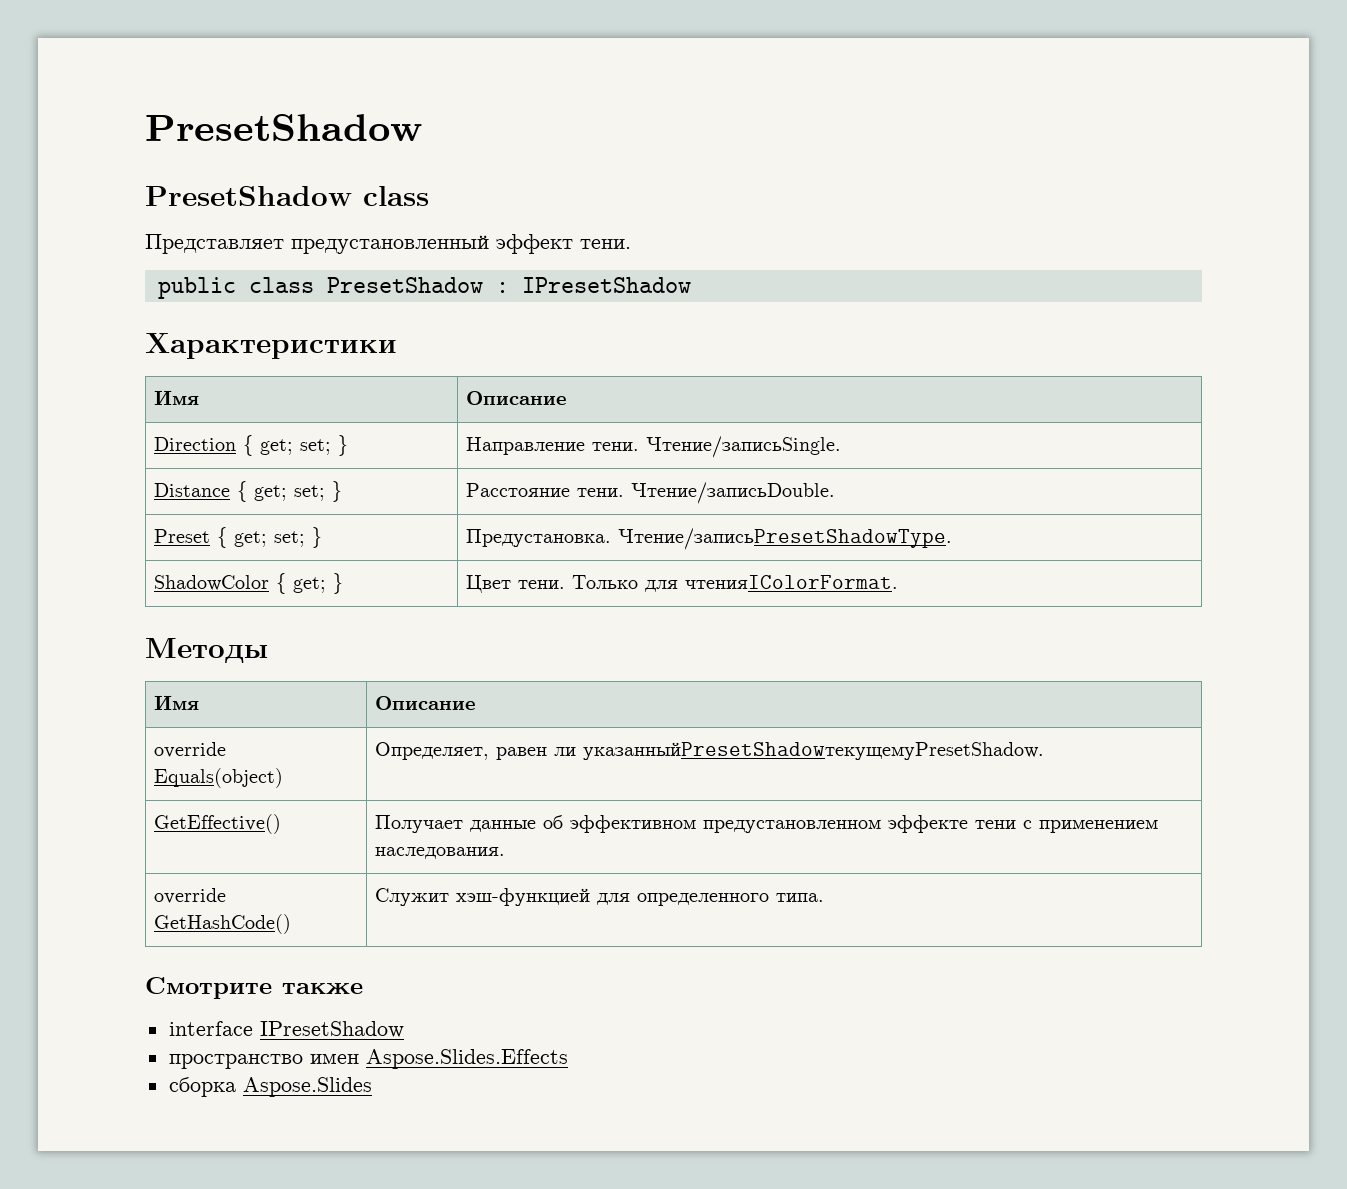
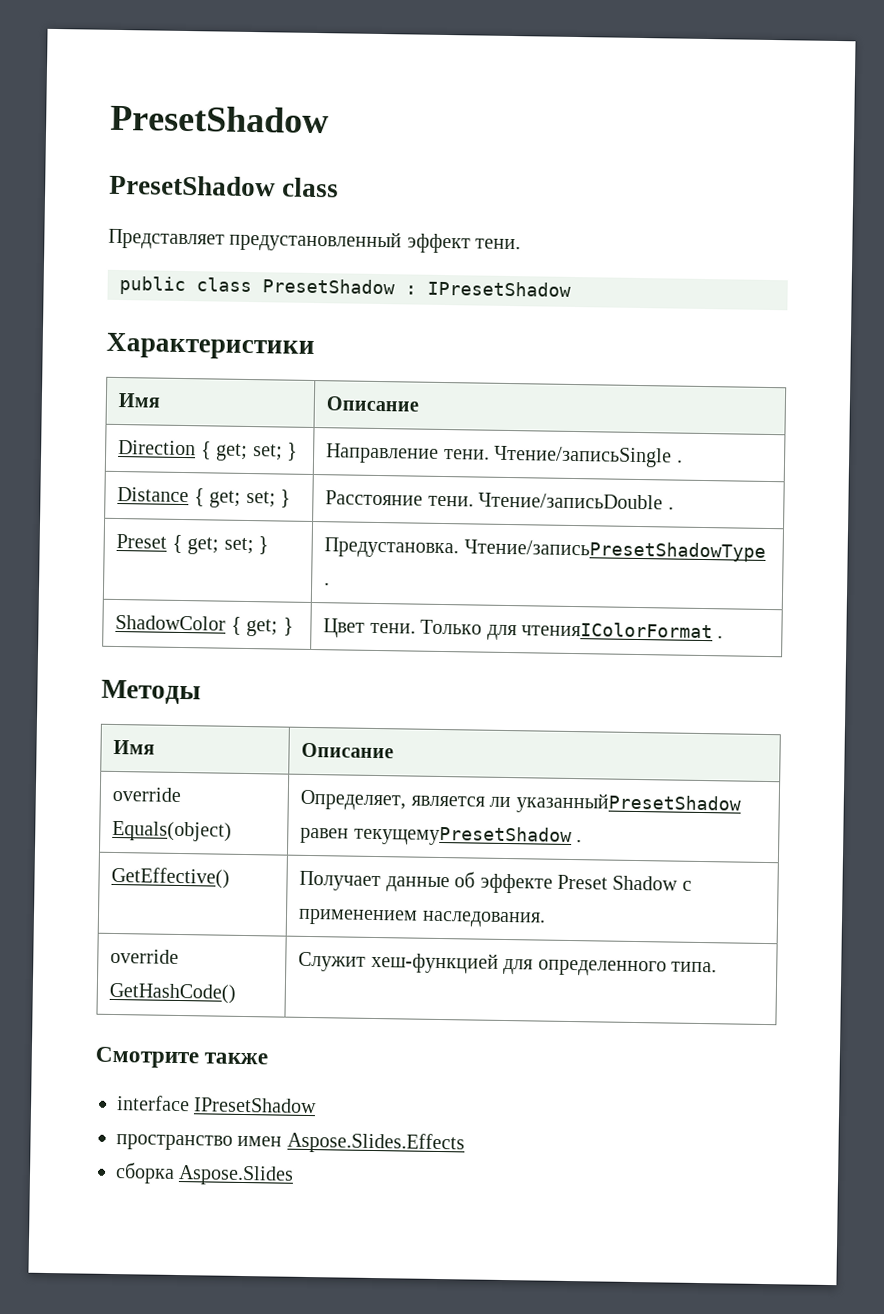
- Direction { get; set; } | Направление тени. Чтение/записьSingle.
+ Direction { get; set; } | Направление тени. Чтение/записьSingle .
- Distance { get; set; } | Расстояние тени. Чтение/записьDouble.
+ Distance { get; set; } | Расстояние тени. Чтение/записьDouble .
- Preset { get; set; } | Предустановка. Чтение/записьPresetShadowType.
+ Preset { get; set; } | Предустановка. Чтение/записьPresetShadowType .
- ShadowColor { get; } | Цвет тени. Только для чтенияIColorFormat.
+ ShadowColor { get; } | Цвет тени. Только для чтенияIColorFormat .
- override Equals(object) | Определяет, равен ли указанныйPresetShadowтекущемуPresetShadow.
+ override Equals(object) | Определяет, является ли указанныйPresetShadow равен текущемуPresetShadow .
- GetEffective() | Получает данные об эффективном предустановленном эффекте тени с применением наследования.
+ GetEffective() | Получает данные об эффекте Preset Shadow с применением наследования.
- override GetHashCode() | Служит хэш-функцией для определенного типа.
+ override GetHashCode() | Служит хеш-функцией для определенного типа.

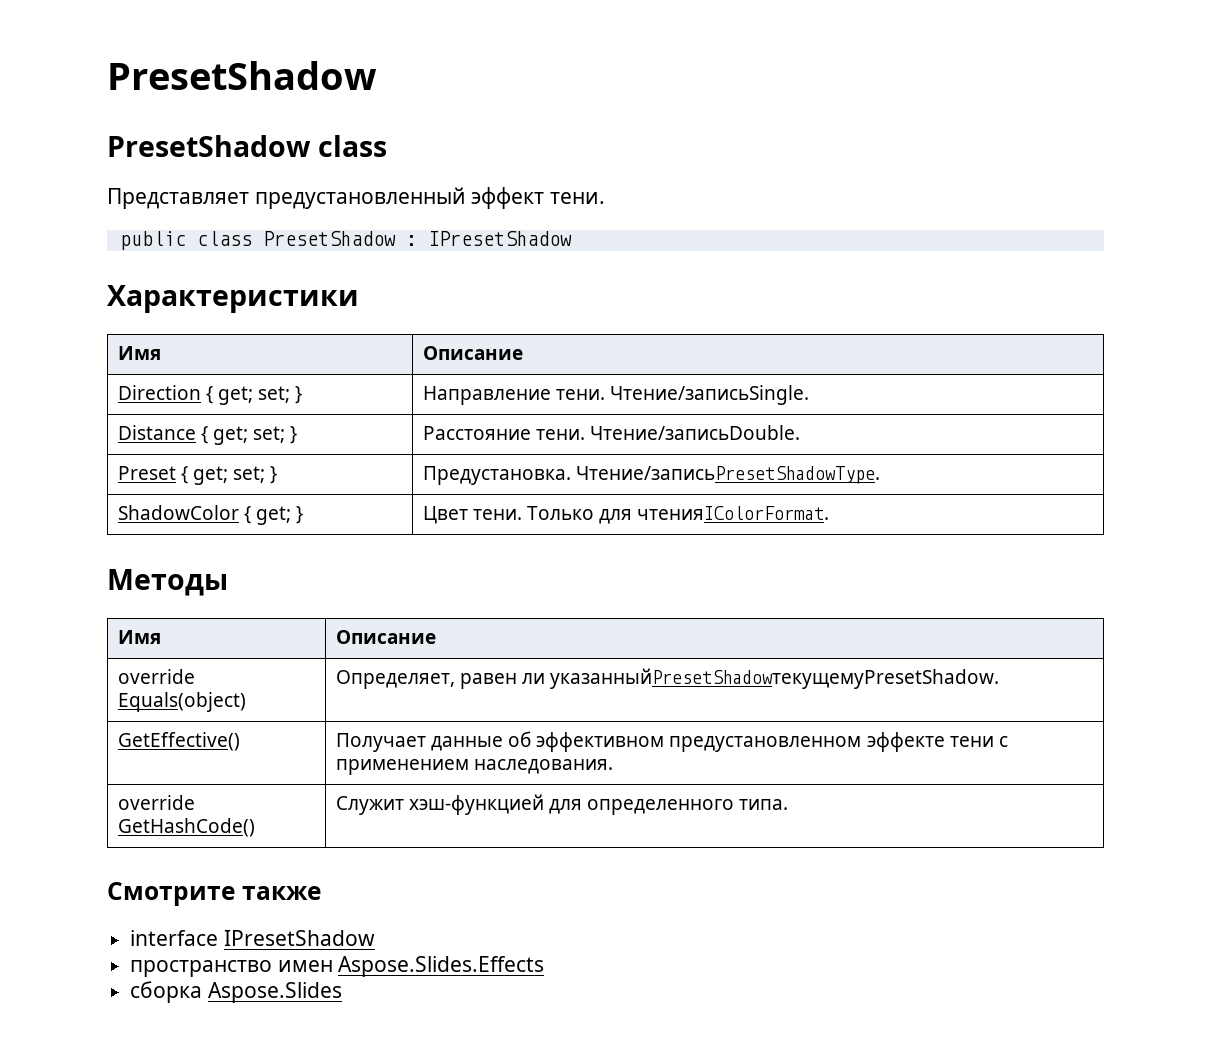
- Direction { get; set; } | Направление тени. Чтение/записьSingle .
+ Direction { get; set; } | Направление тени. Чтение/записьSingle.
- Distance { get; set; } | Расстояние тени. Чтение/записьDouble .
+ Distance { get; set; } | Расстояние тени. Чтение/записьDouble.
- Preset { get; set; } | Предустановка. Чтение/записьPresetShadowType .
+ Preset { get; set; } | Предустановка. Чтение/записьPresetShadowType.
- ShadowColor { get; } | Цвет тени. Только для чтенияIColorFormat .
+ ShadowColor { get; } | Цвет тени. Только для чтенияIColorFormat.
- override Equals(object) | Определяет, является ли указанныйPresetShadow равен текущемуPresetShadow .
+ override Equals(object) | Определяет, равен ли указанныйPresetShadowтекущемуPresetShadow.
- GetEffective() | Получает данные об эффекте Preset Shadow с применением наследования.
+ GetEffective() | Получает данные об эффективном предустановленном эффекте тени с применением наследования.
- override GetHashCode() | Служит хеш-функцией для определенного типа.
+ override GetHashCode() | Служит хэш-функцией для определенного типа.

